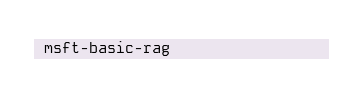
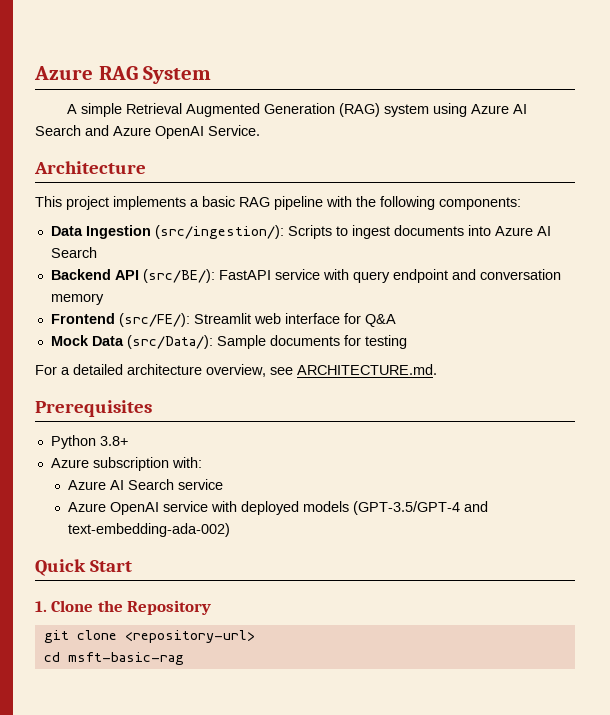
- msft-basic-rag
+ Azure RAG System
+ A simple Retrieval Augmented Generation (RAG) system using Azure AI Search and Azure OpenAI Service.
+ Architecture
+ This project implements a basic RAG pipeline with the following components:
+ Data Ingestion (src/ingestion/): Scripts to ingest documents into Azure AI Search
+ Backend API (src/BE/): FastAPI service with query endpoint and conversation memory
+ Frontend (src/FE/): Streamlit web interface for Q&A
+ Mock Data (src/Data/): Sample documents for testing
+ For a detailed architecture overview, see ARCHITECTURE.md.
+ Prerequisites
+ Python 3.8+
+ Azure subscription with:
+ Azure AI Search service
+ Azure OpenAI service with deployed models (GPT-3.5/GPT-4 and text-embedding-ada-002)
+ Quick Start
+ 1. Clone the Repository
+ git clone <repository-url>
+ cd msft-basic-rag

